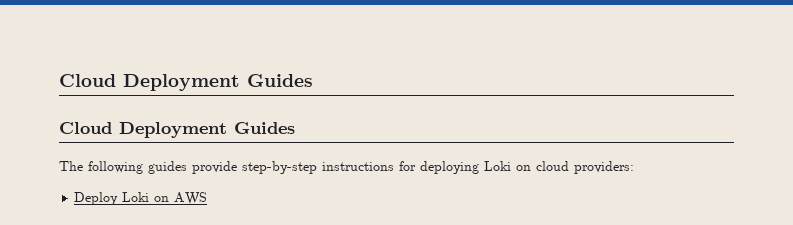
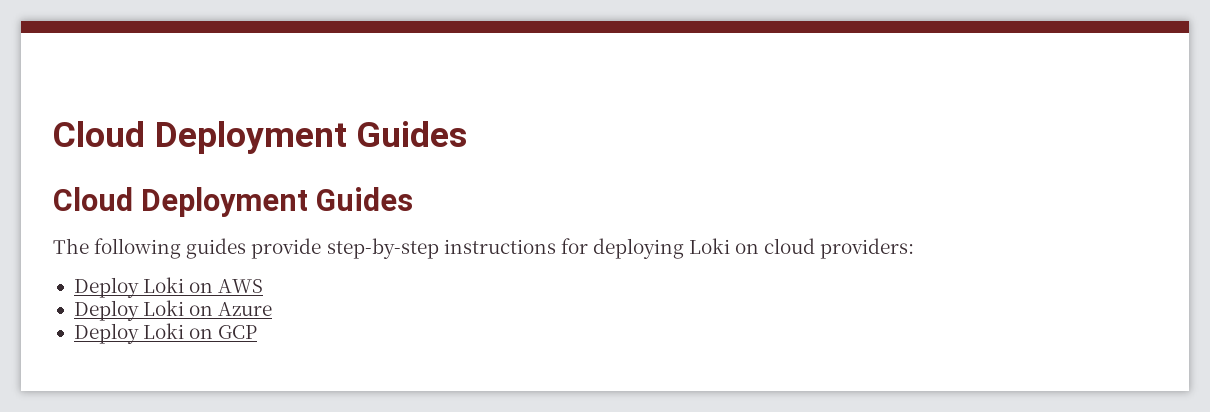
+ Deploy Loki on Azure
+ Deploy Loki on GCP

